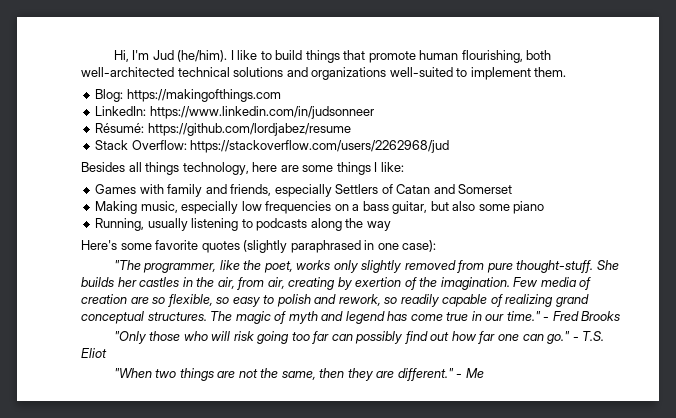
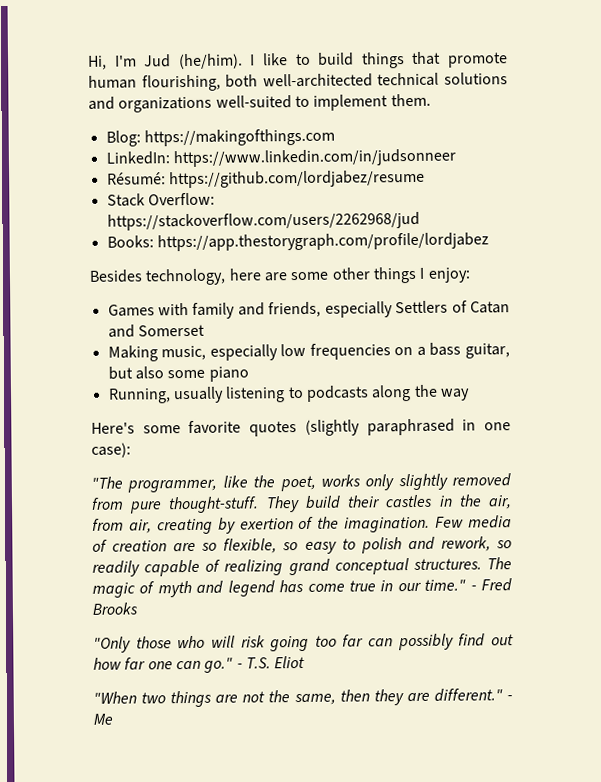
+ Books: https://app.thestorygraph.com/profile/lordjabez
- Besides all things technology, here are some things I like:
+ Besides technology, here are some other things I enjoy:
- She builds her castles in the air, from air, creating by exertion of the imagination.
+ They build their castles in the air, from air, creating by exertion of the imagination.

